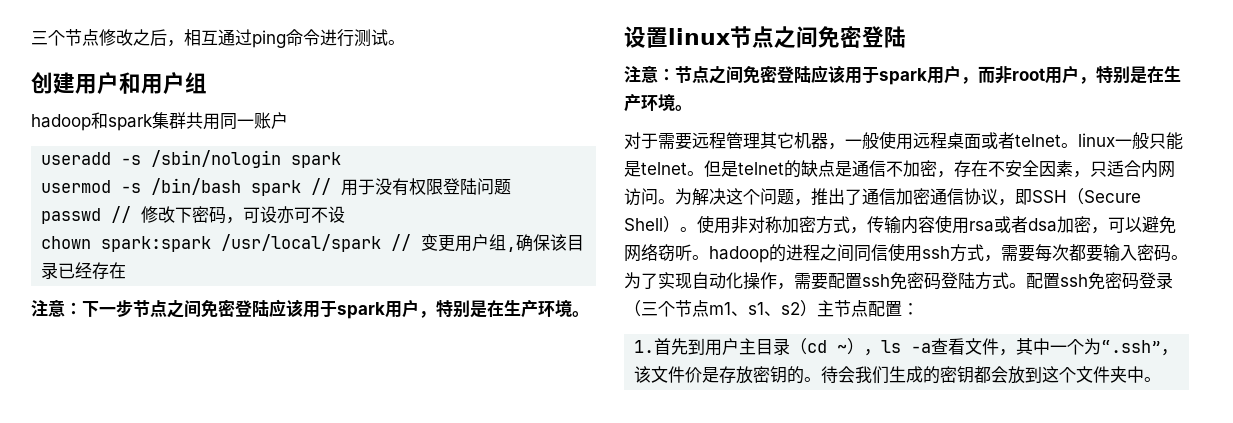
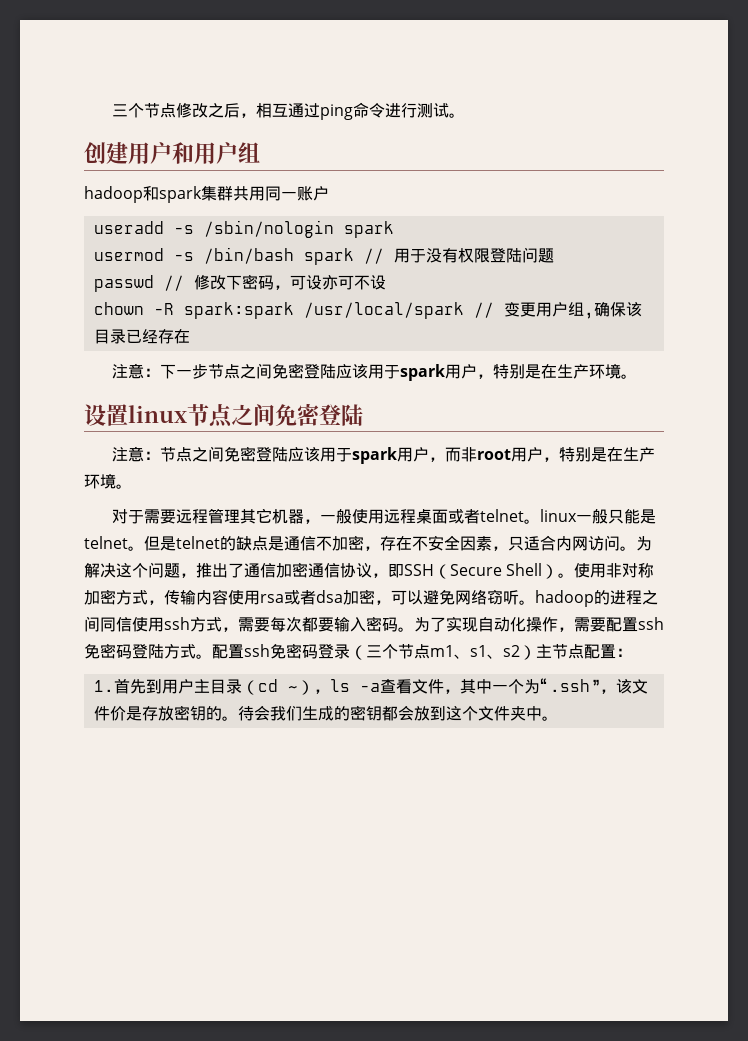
- chown spark:spark /usr/local/spark // 变更用户组,确保该目录已经存在
+ chown -R spark:spark /usr/local/spark // 变更用户组,确保该目录已经存在

